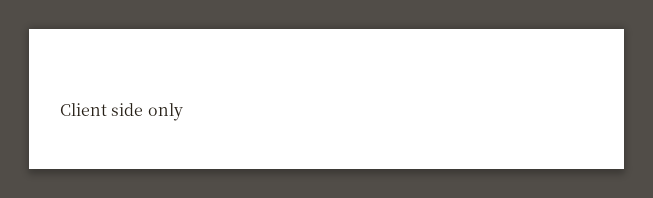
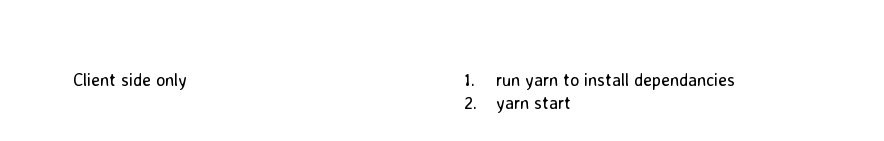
+ 1. run yarn to install dependancies
+ 2. yarn start

